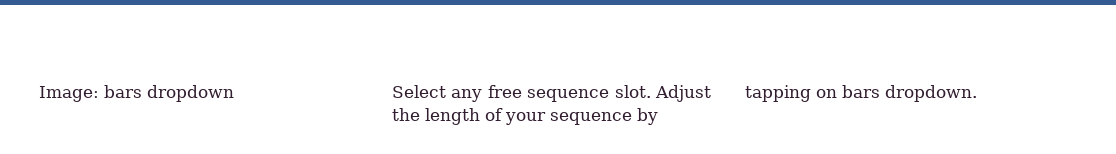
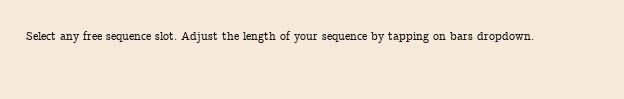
- Image: bars dropdown

